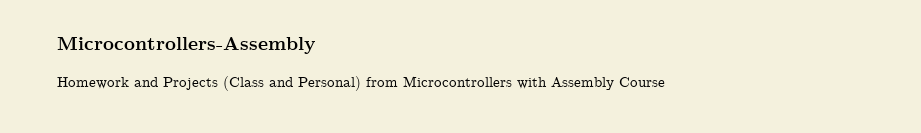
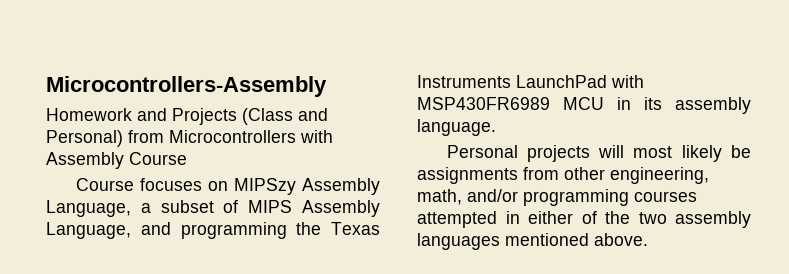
+ Course focuses on MIPSzy Assembly Language, a subset of MIPS Assembly Language, and programming the Texas Instruments LaunchPad with MSP430FR6989 MCU in its assembly language.
+ Personal projects will most likely be assignments from other engineering, math, and/or programming courses attempted in either of the two assembly languages mentioned above.

